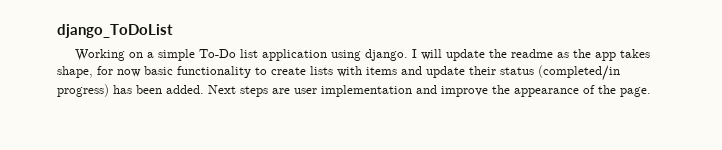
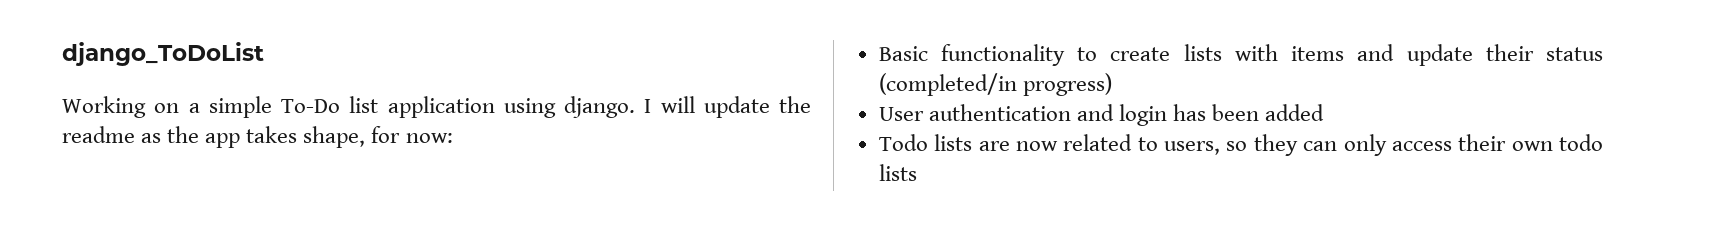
- I will update the readme as the app takes shape, for now basic functionality to create lists with items and update their status (completed/in progress) has been added. Next steps are user implementation and improve the appearance of the page.
+ I will update the readme as the app takes shape, for now:
+ Basic functionality to create lists with items and update their status (completed/in progress)
+ User authentication and login has been added
+ Todo lists are now related to users, so they can only access their own todo lists

